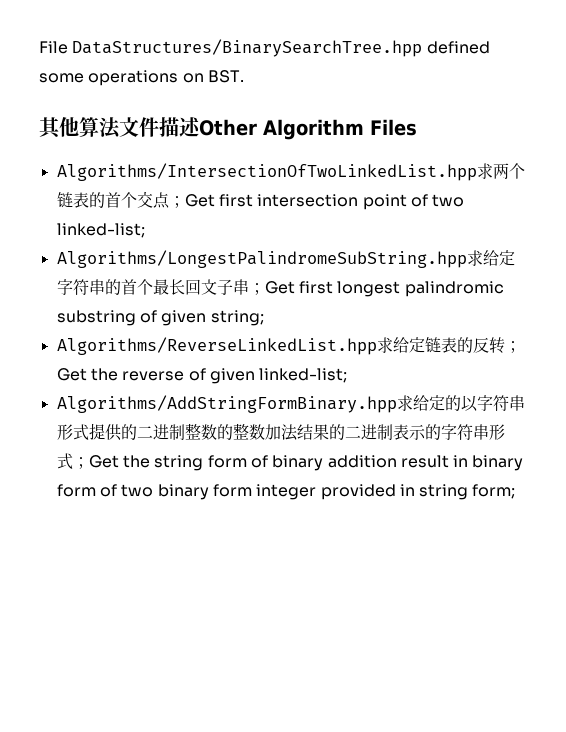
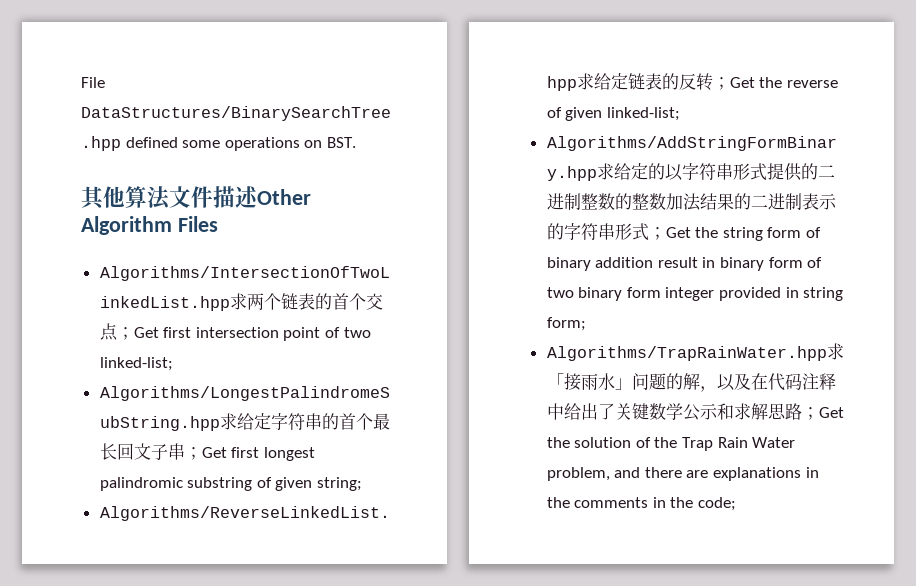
+ Algorithms/TrapRainWater.hpp求「接雨水」问题的解，以及在代码注释中给出了关键数学公示和求解思路；Get the solution of the Trap Rain Water problem, and there are explanations in the comments in the code;

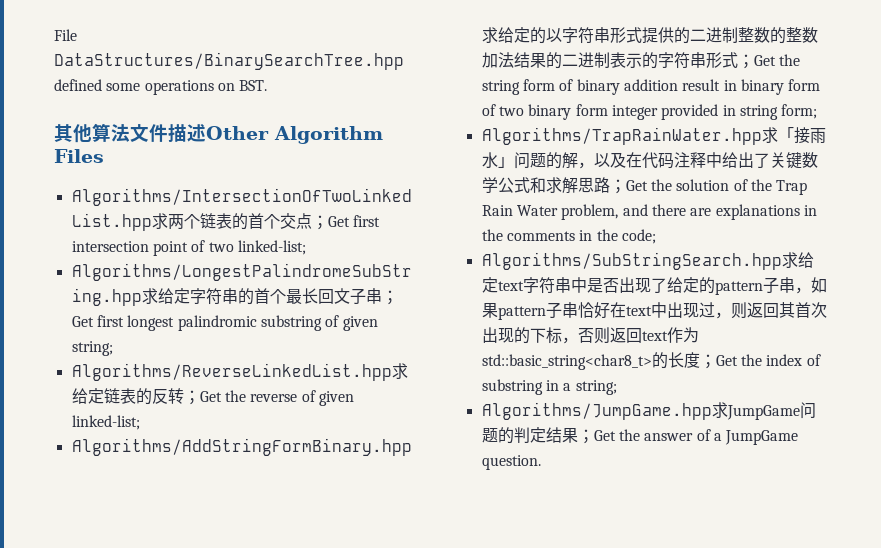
- Algorithms/TrapRainWater.hpp求「接雨水」问题的解，以及在代码注释中给出了关键数学公示和求解思路；Get the solution of the Trap Rain Water problem, and there are explanations in the comments in the code;
+ Algorithms/TrapRainWater.hpp求「接雨水」问题的解，以及在代码注释中给出了关键数学公式和求解思路；Get the solution of the Trap Rain Water problem, and there are explanations in the comments in the code;
+ Algorithms/SubStringSearch.hpp求给定text字符串中是否出现了给定的pattern子串，如果pattern子串恰好在text中出现过，则返回其首次出现的下标，否则返回text作为std::basic_string<char8_t>的长度；Get the index of substring in a string;
+ Algorithms/JumpGame.hpp求JumpGame问题的判定结果；Get the answer of a JumpGame question.

